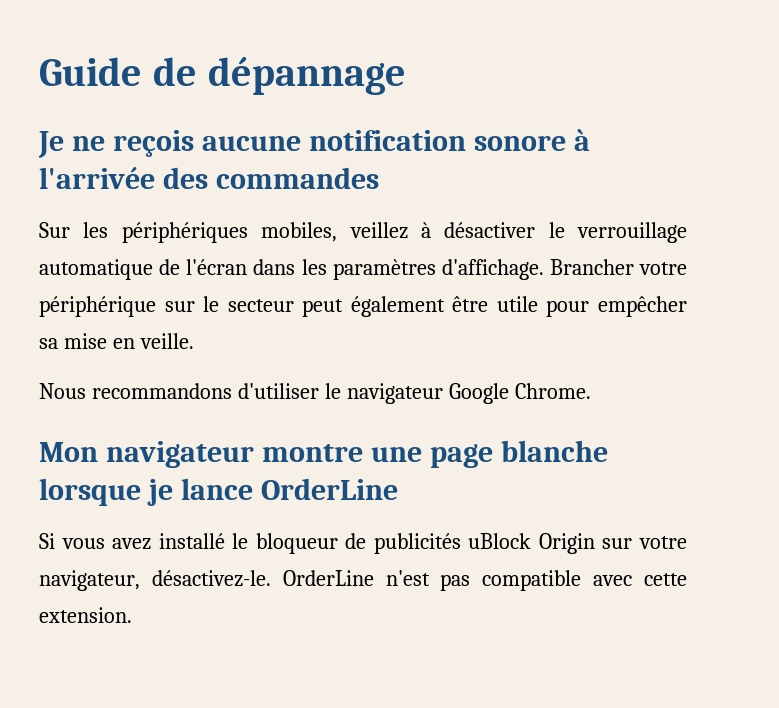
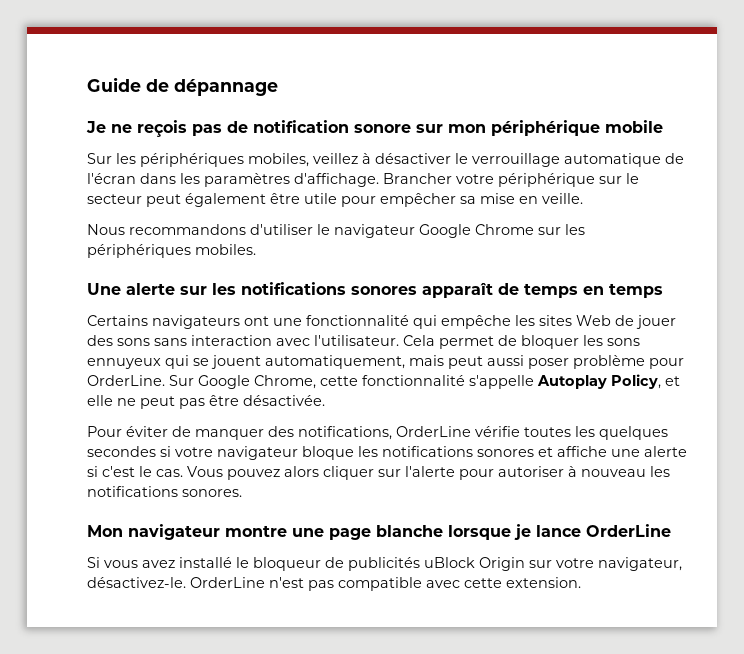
- Je ne reçois aucune notification sonore à l'arrivée des commandes
+ Je ne reçois pas de notification sonore sur mon périphérique mobile
- Nous recommandons d'utiliser le navigateur Google Chrome.
+ Nous recommandons d'utiliser le navigateur Google Chrome sur les périphériques mobiles.
+ Une alerte sur les notifications sonores apparaît de temps en temps
+ Certains navigateurs ont une fonctionnalité qui empêche les sites Web de jouer des sons sans interaction avec l'utilisateur. Cela permet de bloquer les sons ennuyeux qui se jouent automatiquement, mais peut aussi poser problème pour OrderLine. Sur Google Chrome, cette fonctionnalité s'appelle Autoplay Policy, et elle ne peut pas être désactivée.
+ Pour éviter de manquer des notifications, OrderLine vérifie toutes les quelques secondes si votre navigateur bloque les notifications sonores et affiche une alerte si c'est le cas. Vous pouvez alors cliquer sur l'alerte pour autoriser à nouveau les notifications sonores.

